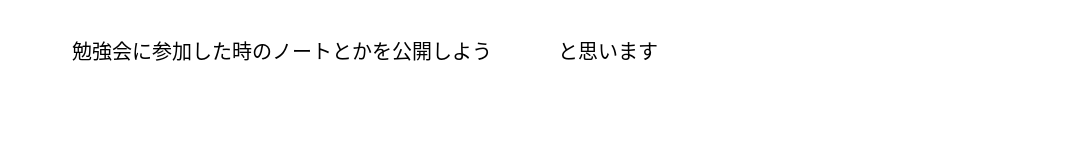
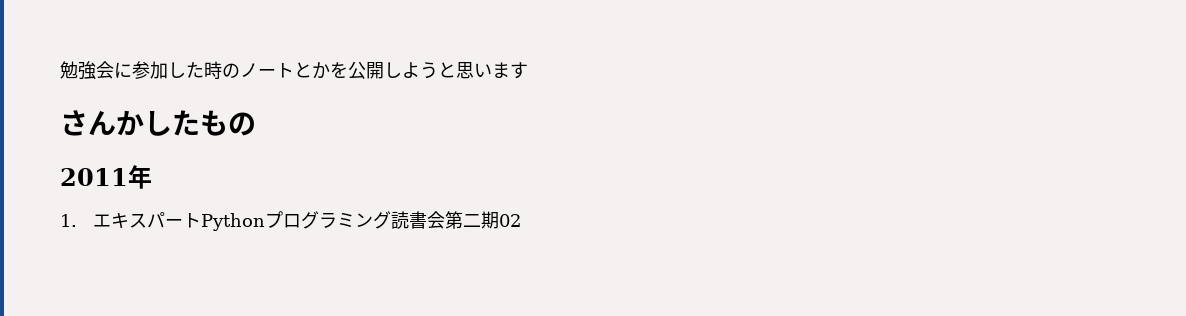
+ さんかしたもの
+ 2011年
+ 1.エキスパートPythonプログラミング読書会第二期02

